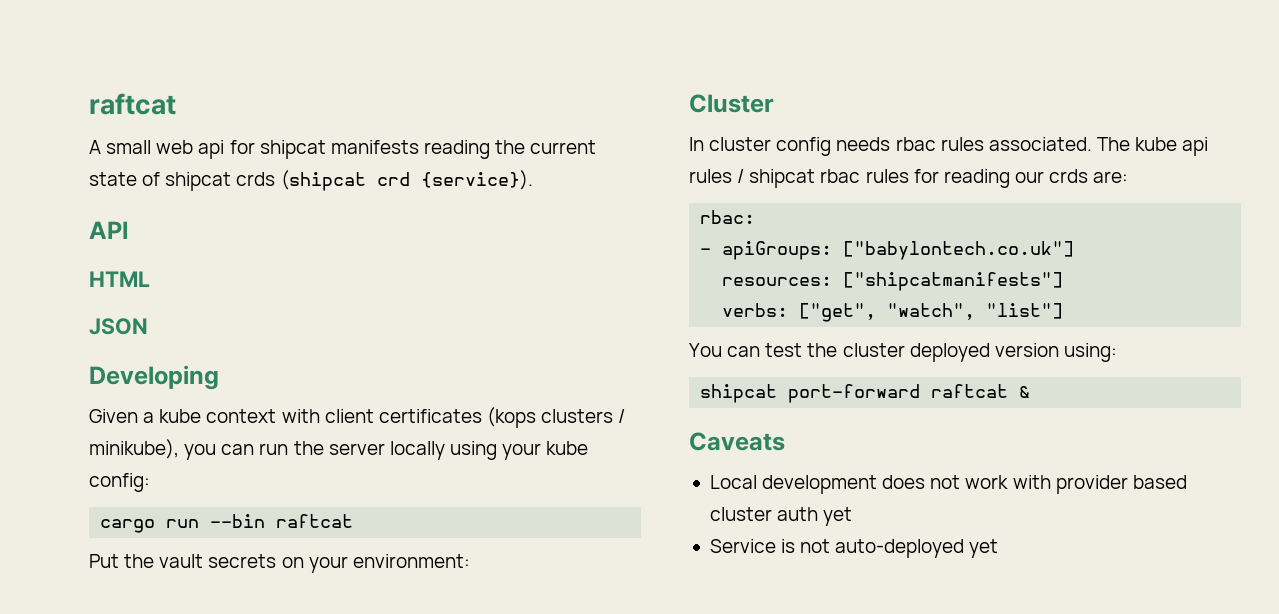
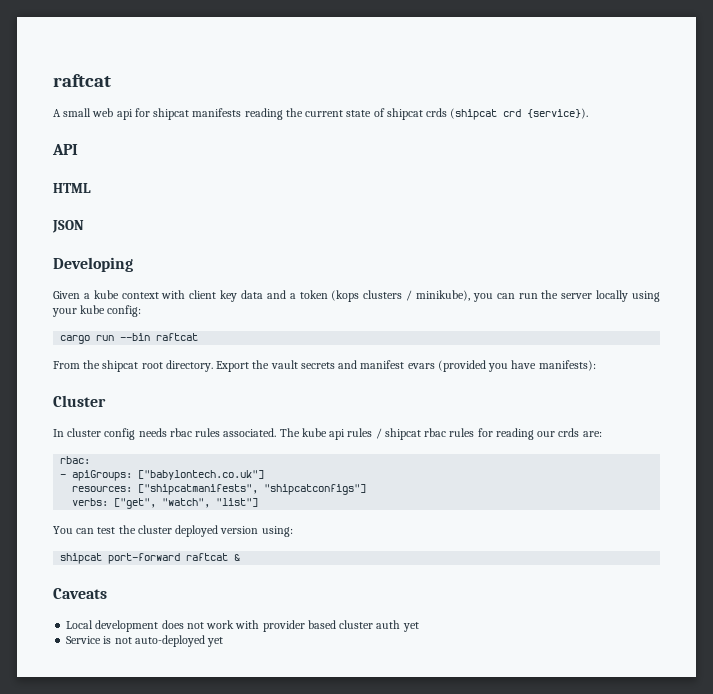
- Given a kube context with client certificates (kops clusters / minikube), you can run the server locally using your kube config:
+ Given a kube context with client key data and a token (kops clusters / minikube), you can run the server locally using your kube config:
- Put the vault secrets on your environment:
+ From the shipcat root directory. Export the vault secrets and manifest evars (provided you have manifests):
- resources: ["shipcatmanifests"]
+ resources: ["shipcatmanifests", "shipcatconfigs"]

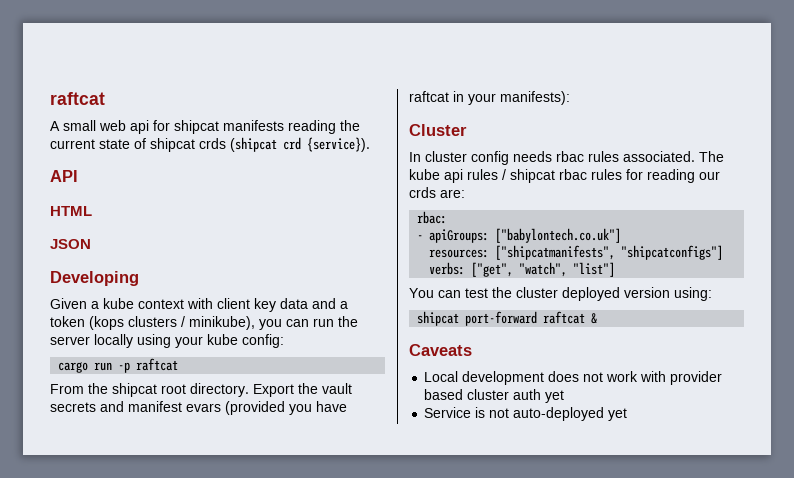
- cargo run --bin raftcat
+ cargo run -p raftcat
- Export the vault secrets and manifest evars (provided you have manifests):
+ Export the vault secrets and manifest evars (provided you have raftcat in your manifests):

